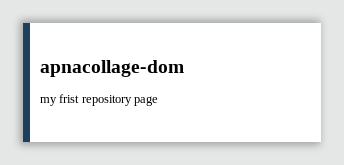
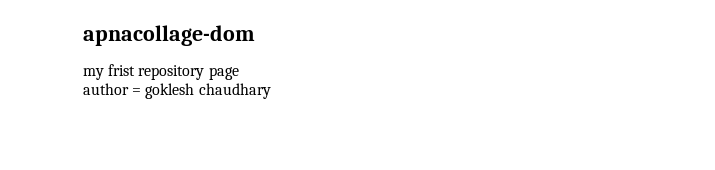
+ author = goklesh chaudhary

